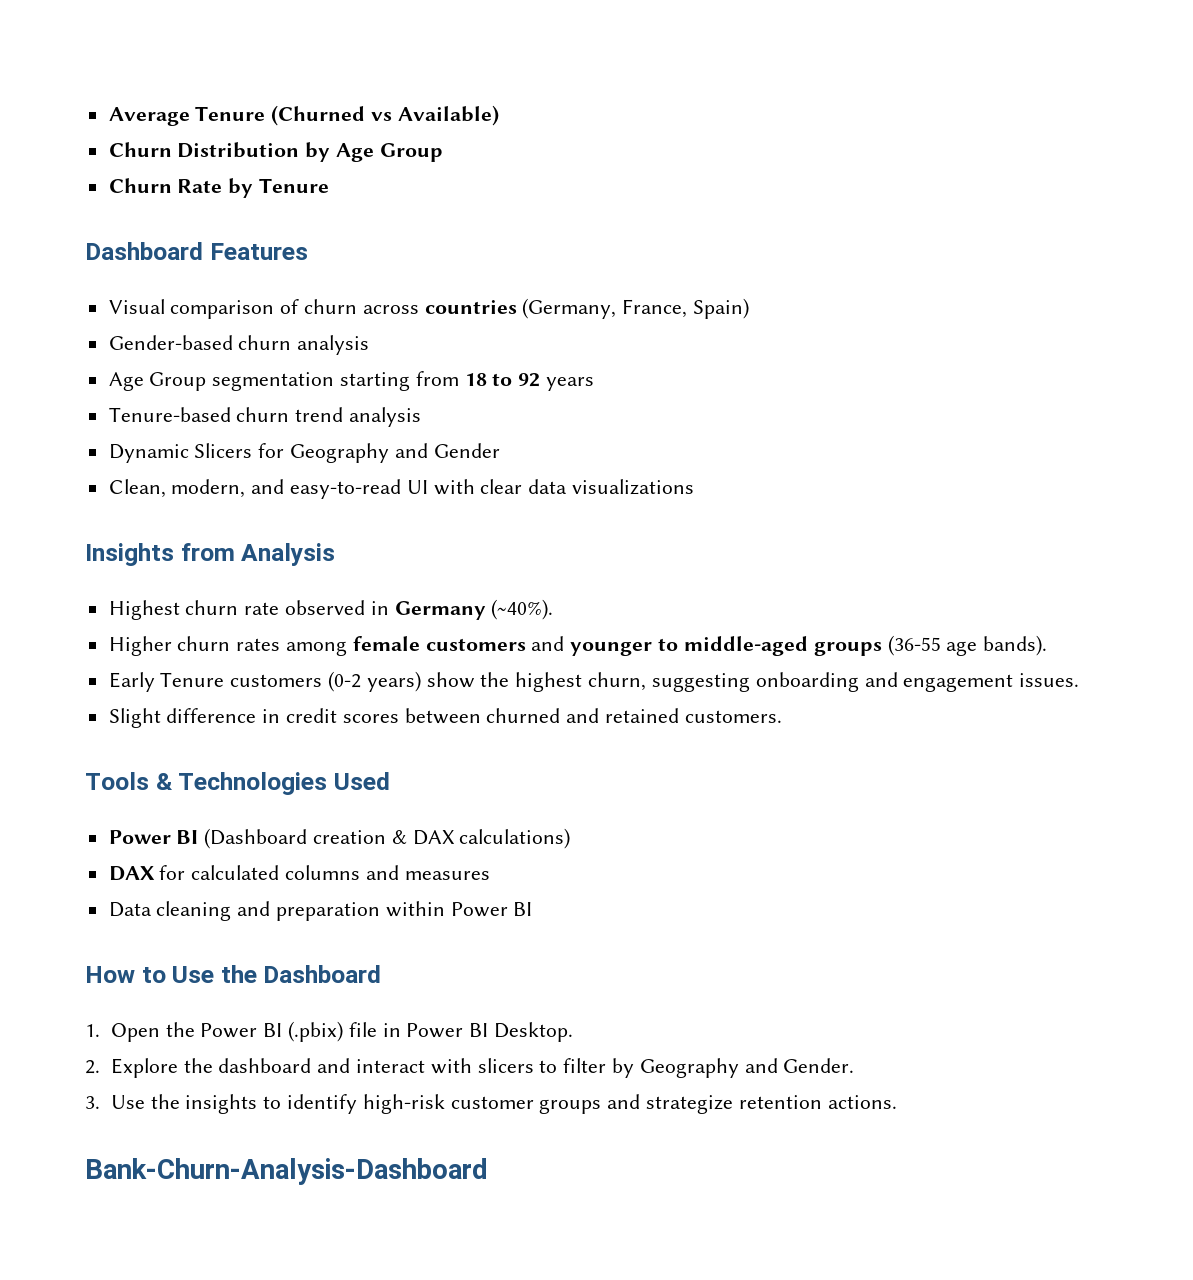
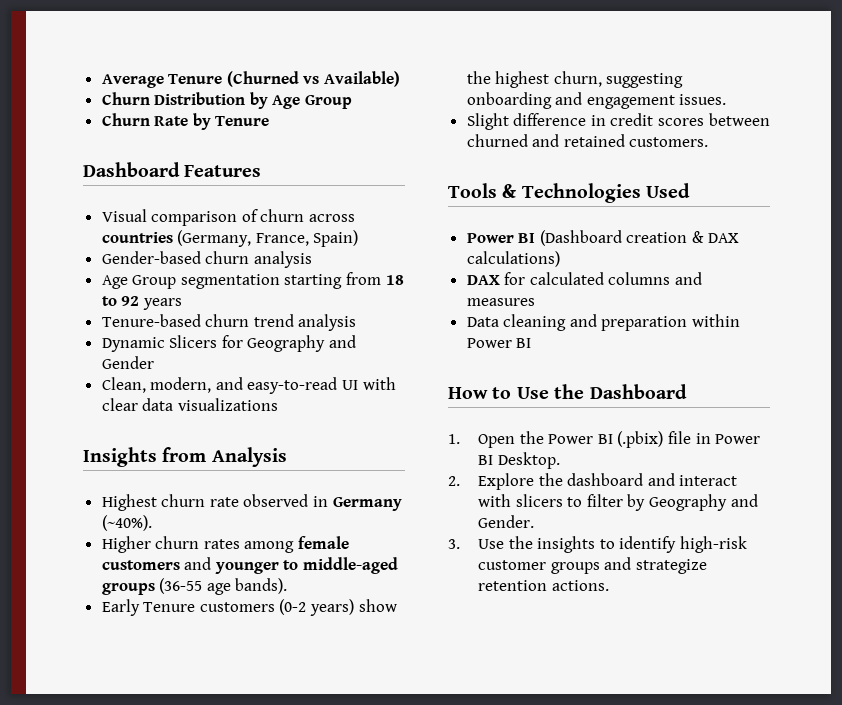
- Bank-Churn-Analysis-Dashboard

